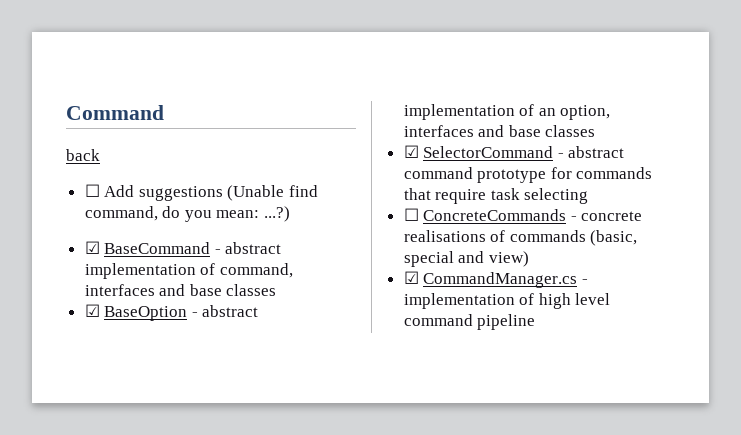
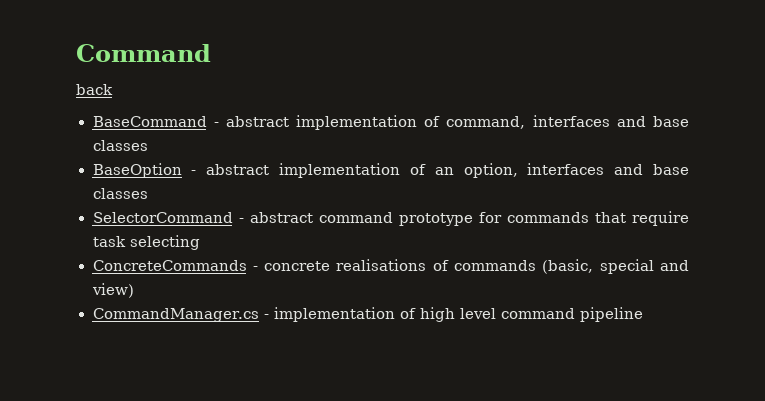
- ☐ Add suggestions (Unable find command, do you mean: ...?)
- ☑ BaseCommand - abstract implementation of command, interfaces and base classes
+ BaseCommand - abstract implementation of command, interfaces and base classes
- ☑ BaseOption - abstract implementation of an option, interfaces and base classes
+ BaseOption - abstract implementation of an option, interfaces and base classes
- ☑ SelectorCommand - abstract command prototype for commands that require task selecting
+ SelectorCommand - abstract command prototype for commands that require task selecting
- ☐ ConcreteCommands - concrete realisations of commands (basic, special and view)
+ ConcreteCommands - concrete realisations of commands (basic, special and view)
- ☑ CommandManager.cs - implementation of high level command pipeline
+ CommandManager.cs - implementation of high level command pipeline

